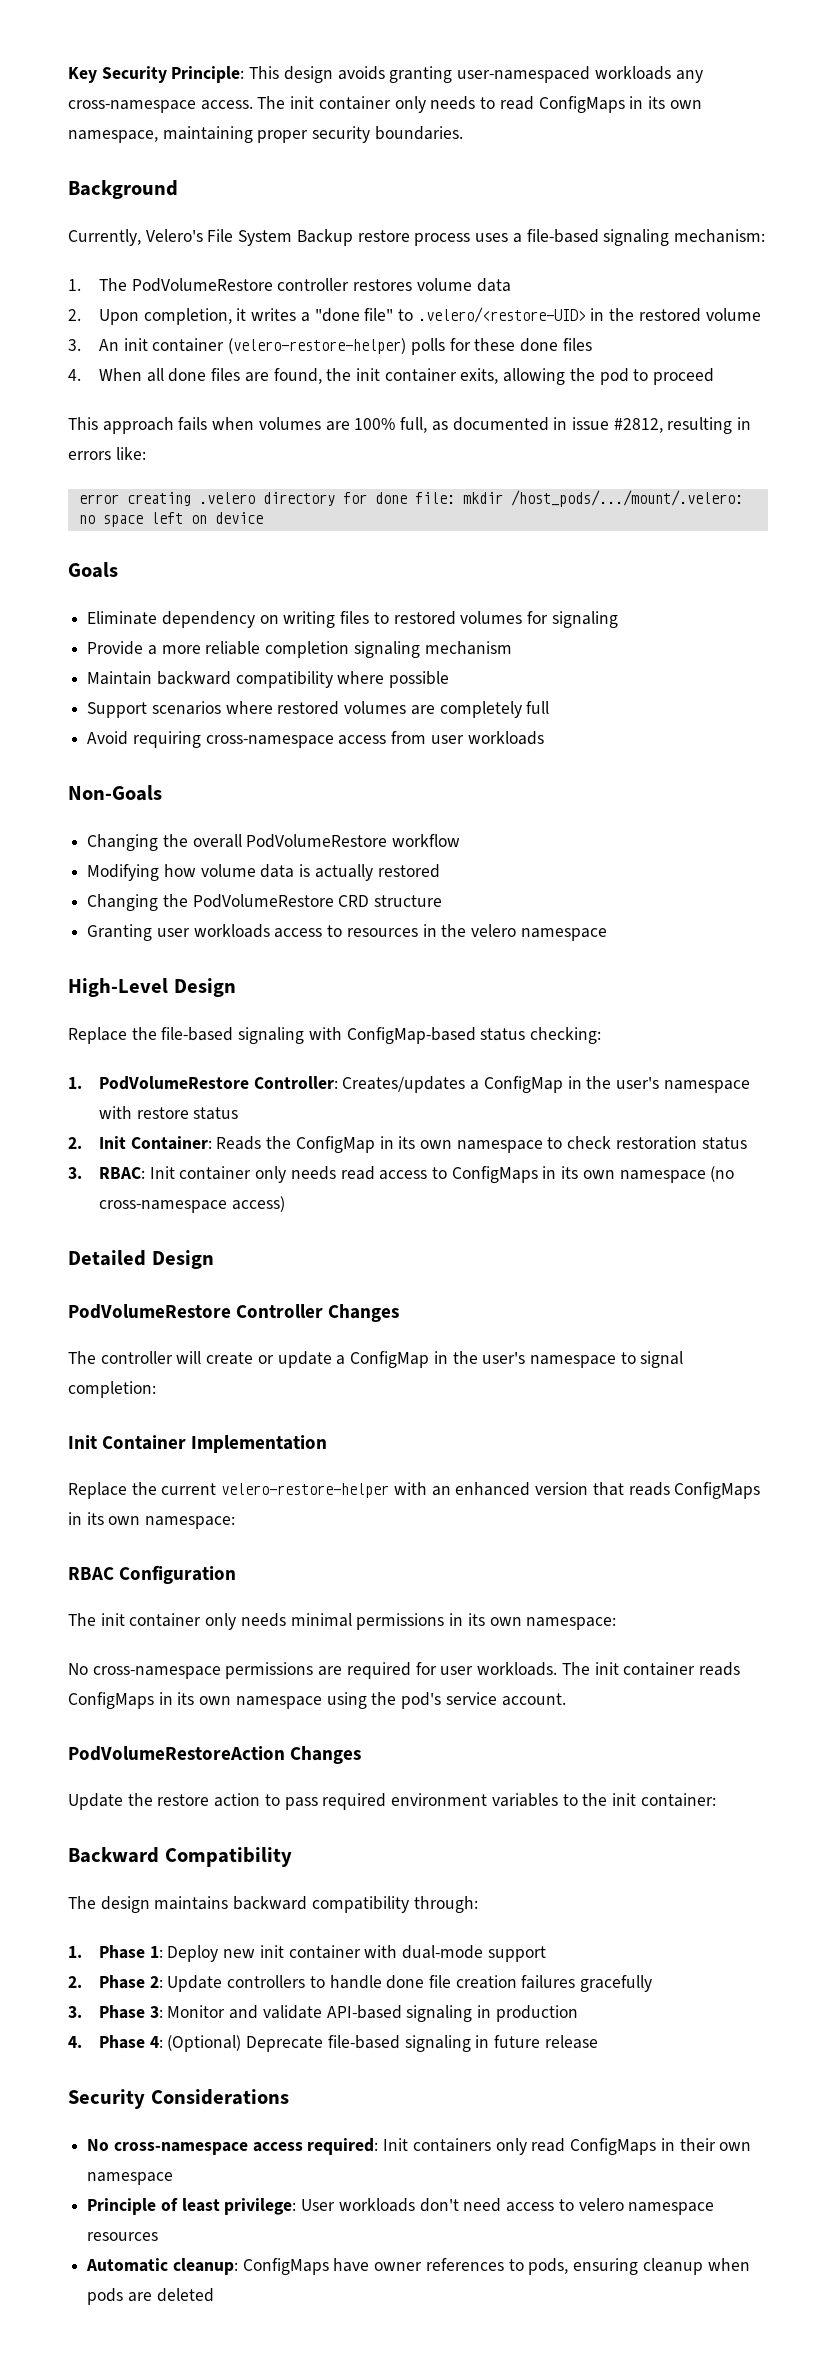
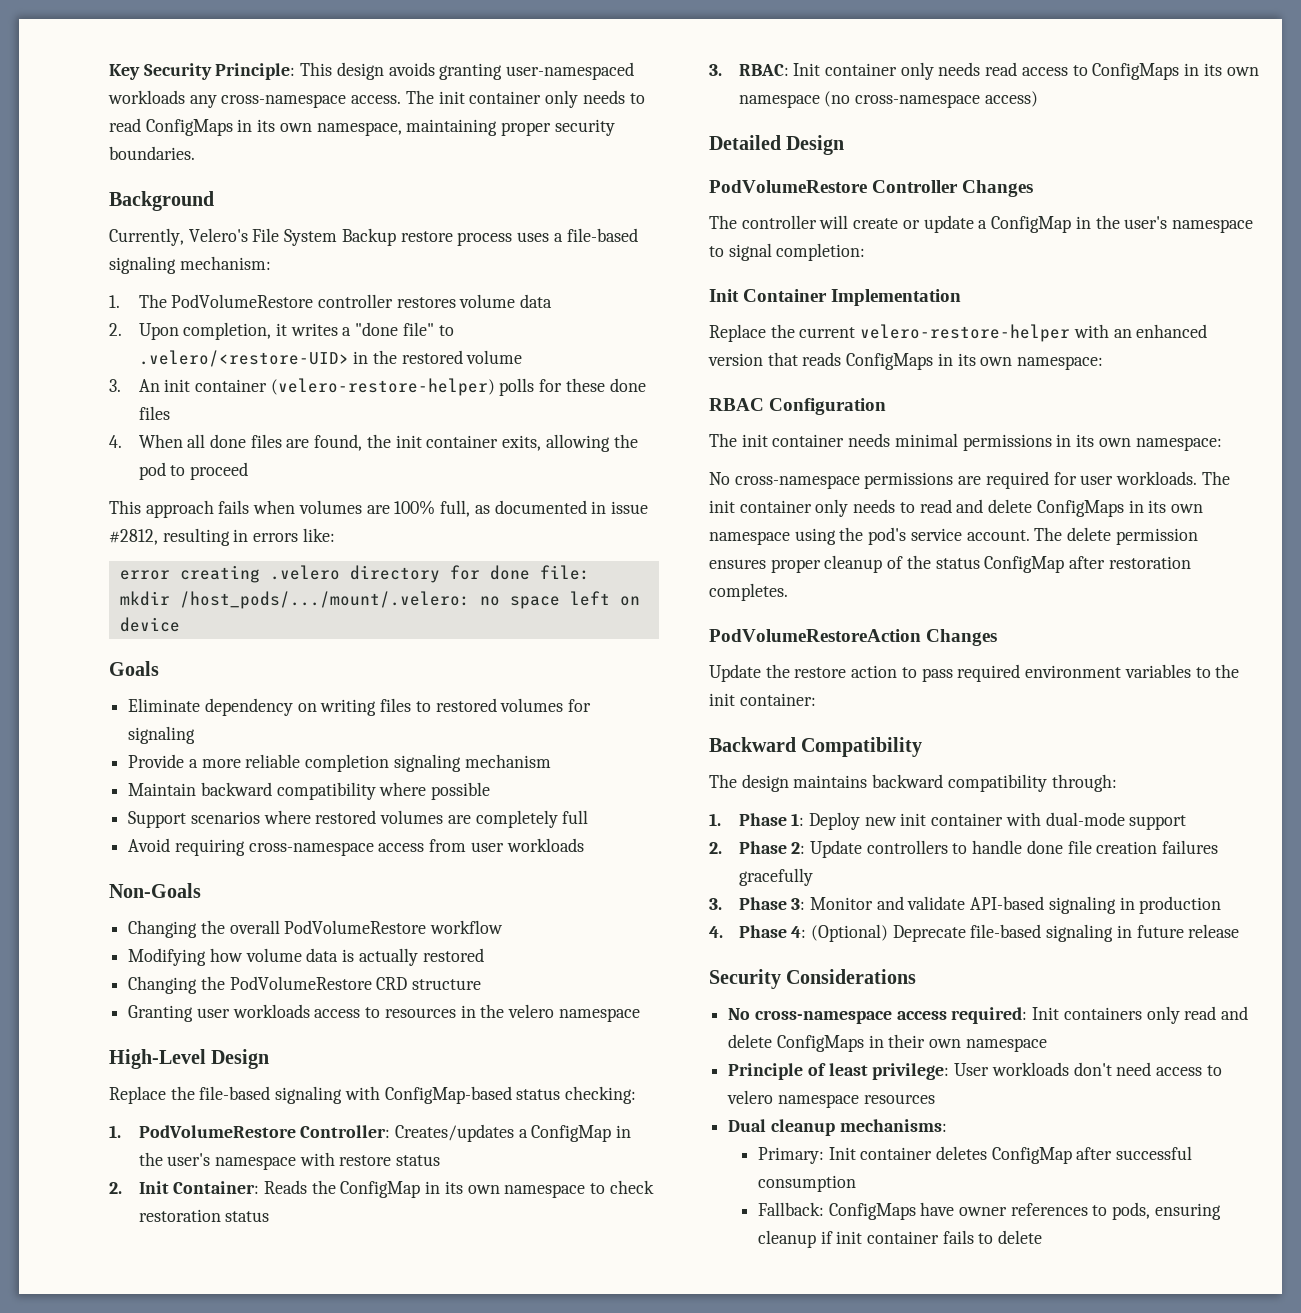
- The init container only needs minimal permissions in its own namespace:
+ The init container needs minimal permissions in its own namespace:
- The init container reads ConfigMaps in its own namespace using the pod's service account.
+ The init container only needs to read and delete ConfigMaps in its own namespace using the pod's service account. The delete permission ensures proper cleanup of the status ConfigMap after restoration completes.
- No cross-namespace access required: Init containers only read ConfigMaps in their own namespace
+ No cross-namespace access required: Init containers only read and delete ConfigMaps in their own namespace
- Automatic cleanup: ConfigMaps have owner references to pods, ensuring cleanup when pods are deleted
+ Dual cleanup mechanisms:
+ Primary: Init container deletes ConfigMap after successful consumption
+ Fallback: ConfigMaps have owner references to pods, ensuring cleanup if init container fails to delete

